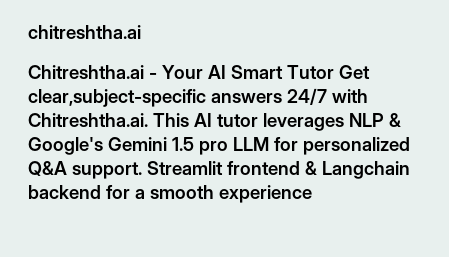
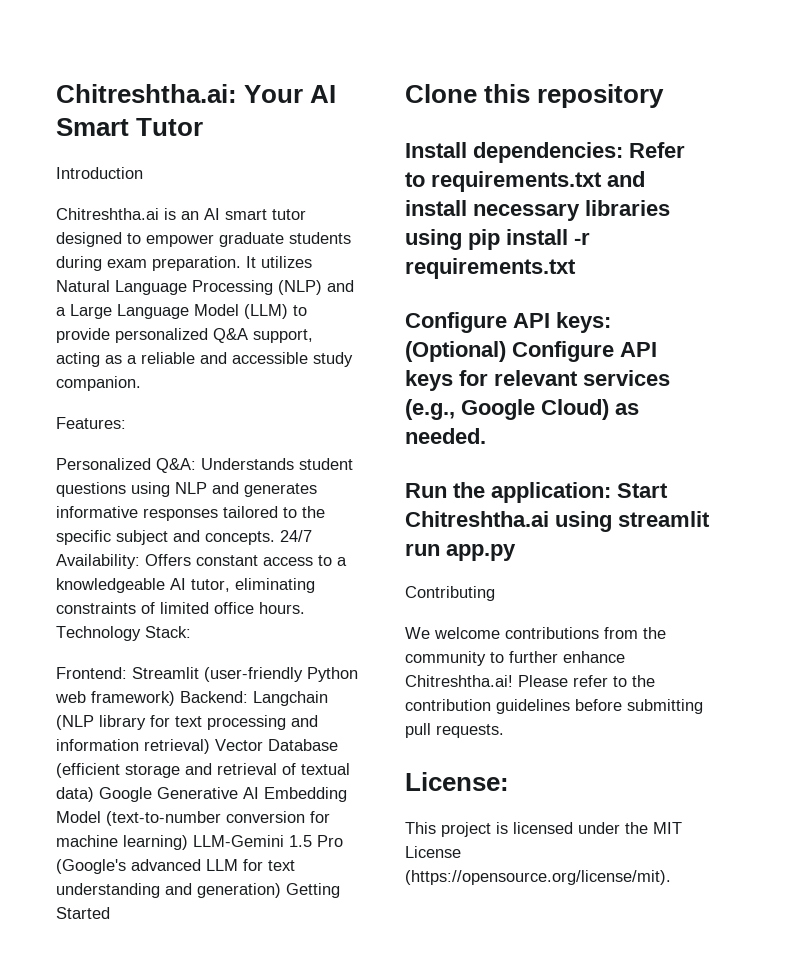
- chitreshtha.ai
- Chitreshtha.ai - Your AI Smart Tutor Get clear,subject-specific answers 24/7 with Chitreshtha.ai. This AI tutor leverages NLP & Google's Gemini 1.5 pro LLM for personalized Q&A support. Streamlit frontend & Langchain backend for a smooth experience
+ Chitreshtha.ai: Your AI Smart Tutor
+ Introduction
+ Chitreshtha.ai is an AI smart tutor designed to empower graduate students during exam preparation. It utilizes Natural Language Processing (NLP) and a Large Language Model (LLM) to provide personalized Q&A support, acting as a reliable and accessible study companion.
+ Features:
+ Personalized Q&A: Understands student questions using NLP and generates informative responses tailored to the specific subject and concepts. 24/7 Availability: Offers constant access to a knowledgeable AI tutor, eliminating constraints of limited office hours. Technology Stack:
+ Frontend: Streamlit (user-friendly Python web framework) Backend: Langchain (NLP library for text processing and information retrieval) Vector Database (efficient storage and retrieval of textual data) Google Generative AI Embedding Model (text-to-number conversion for machine learning) LLM-Gemini 1.5 Pro (Google's advanced LLM for text understanding and generation) Getting Started
+ Clone this repository
+ Install dependencies: Refer to requirements.txt and install necessary libraries using pip install -r requirements.txt
+ Configure API keys: (Optional) Configure API keys for relevant services (e.g., Google Cloud) as needed.
+ Run the application: Start Chitreshtha.ai using streamlit run app.py
+ Contributing
+ We welcome contributions from the community to further enhance Chitreshtha.ai! Please refer to the contribution guidelines before submitting pull requests.
+ License:
+ This project is licensed under the MIT License (https://opensource.org/license/mit).

